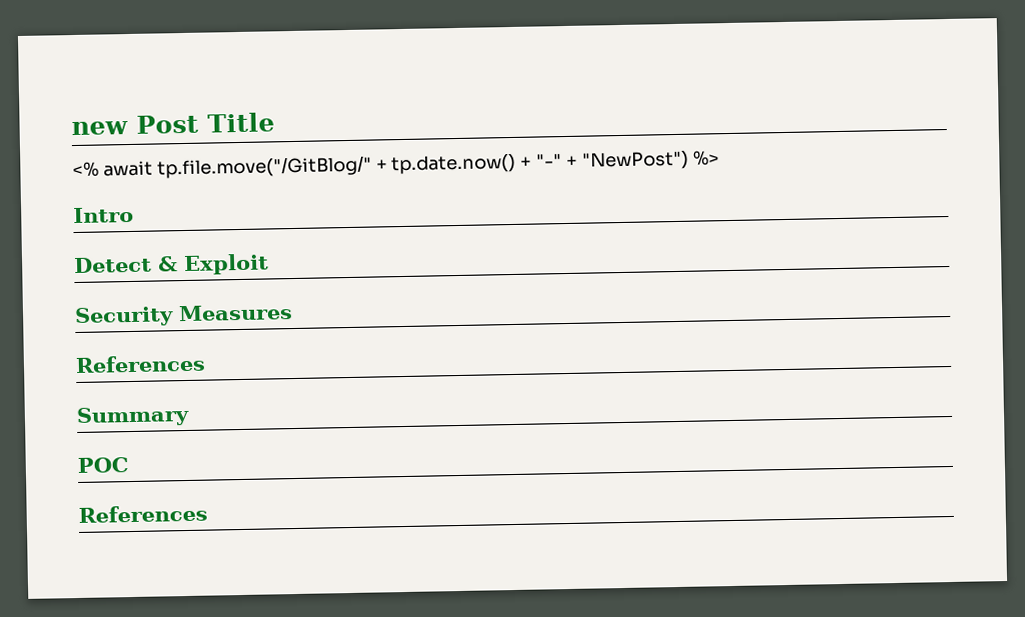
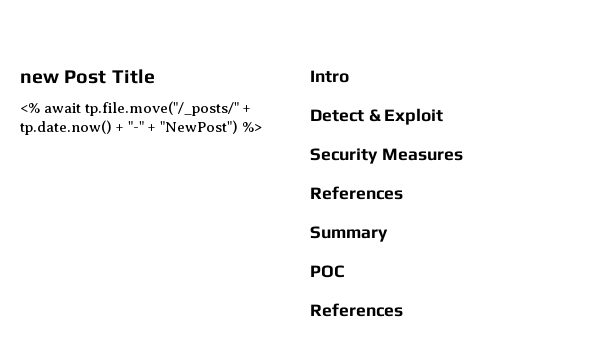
- <% await tp.file.move("/GitBlog/" + tp.date.now() + "-" + "NewPost") %>
+ <% await tp.file.move("/_posts/" + tp.date.now() + "-" + "NewPost") %>

